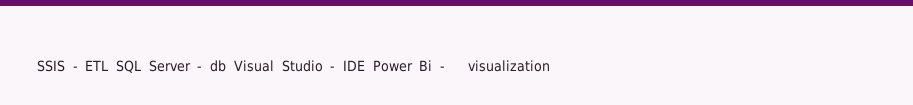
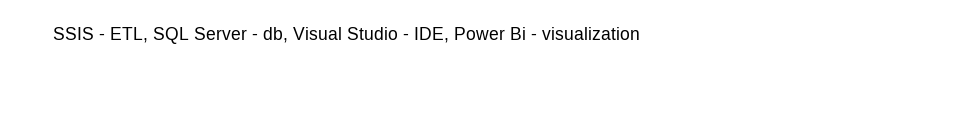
- SSIS - ETL SQL Server - db Visual Studio - IDE Power Bi - visualization
+ SSIS - ETL, SQL Server - db, Visual Studio - IDE, Power Bi - visualization

